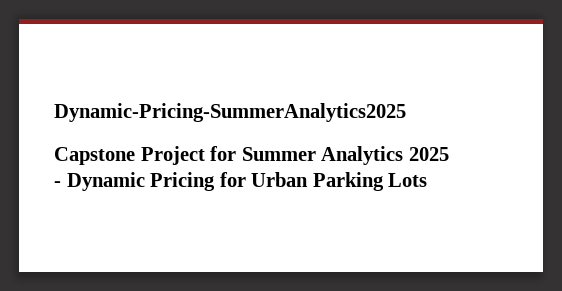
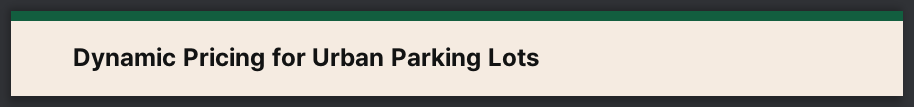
- Dynamic-Pricing-SummerAnalytics2025
- Capstone Project for Summer Analytics 2025 - Dynamic Pricing for Urban Parking Lots
+ Dynamic Pricing for Urban Parking Lots

